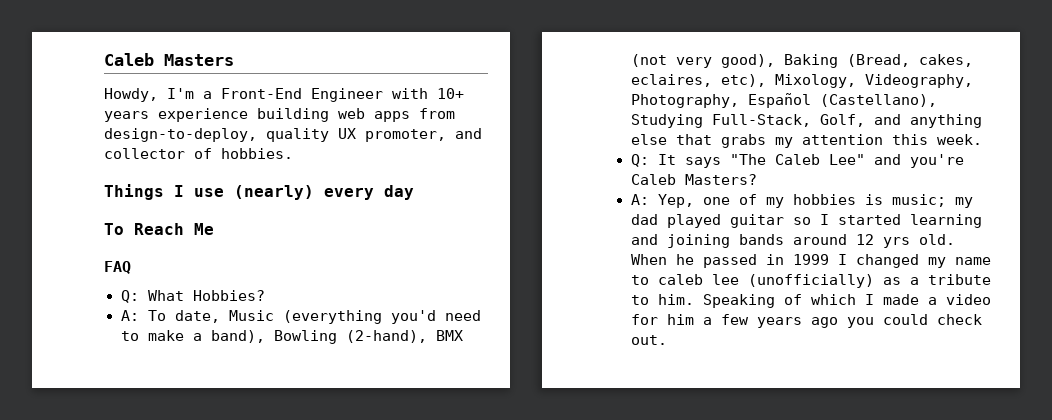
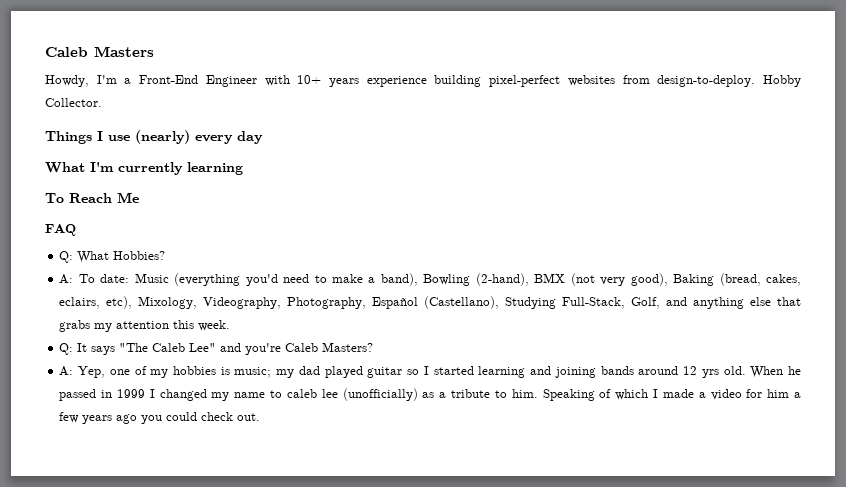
- Howdy, I'm a Front-End Engineer with 10+ years experience building web apps from design-to-deploy, quality UX promoter, and collector of hobbies.
+ Howdy, I'm a Front-End Engineer with 10+ years experience building pixel-perfect websites from design-to-deploy. Hobby Collector.
+ What I'm currently learning
- A: To date, Music (everything you'd need to make a band), Bowling (2-hand), BMX (not very good), Baking (Bread, cakes, eclaires, etc), Mixology, Videography, Photography, Español (Castellano), Studying Full-Stack, Golf, and anything else that grabs my attention this week.
+ A: To date: Music (everything you'd need to make a band), Bowling (2-hand), BMX (not very good), Baking (bread, cakes, eclairs, etc), Mixology, Videography, Photography, Español (Castellano), Studying Full-Stack, Golf, and anything else that grabs my attention this week.

